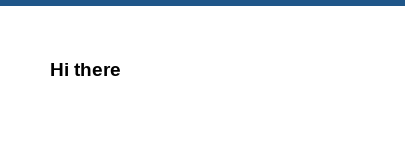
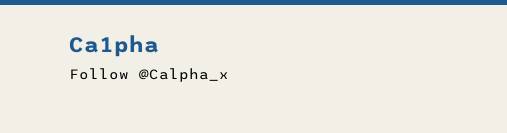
- Hi there
+ Ca1pha
+ Follow @Calpha_x

